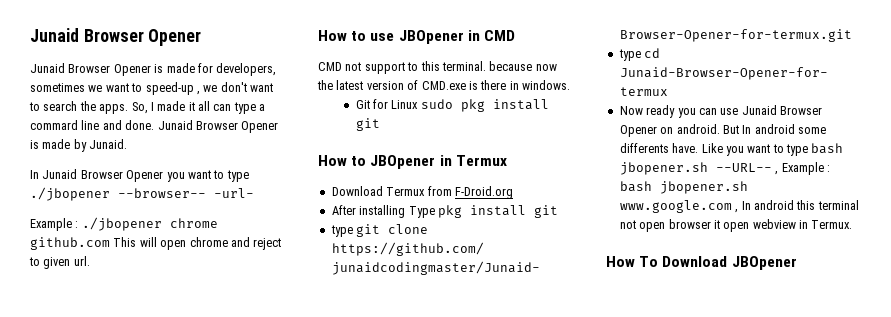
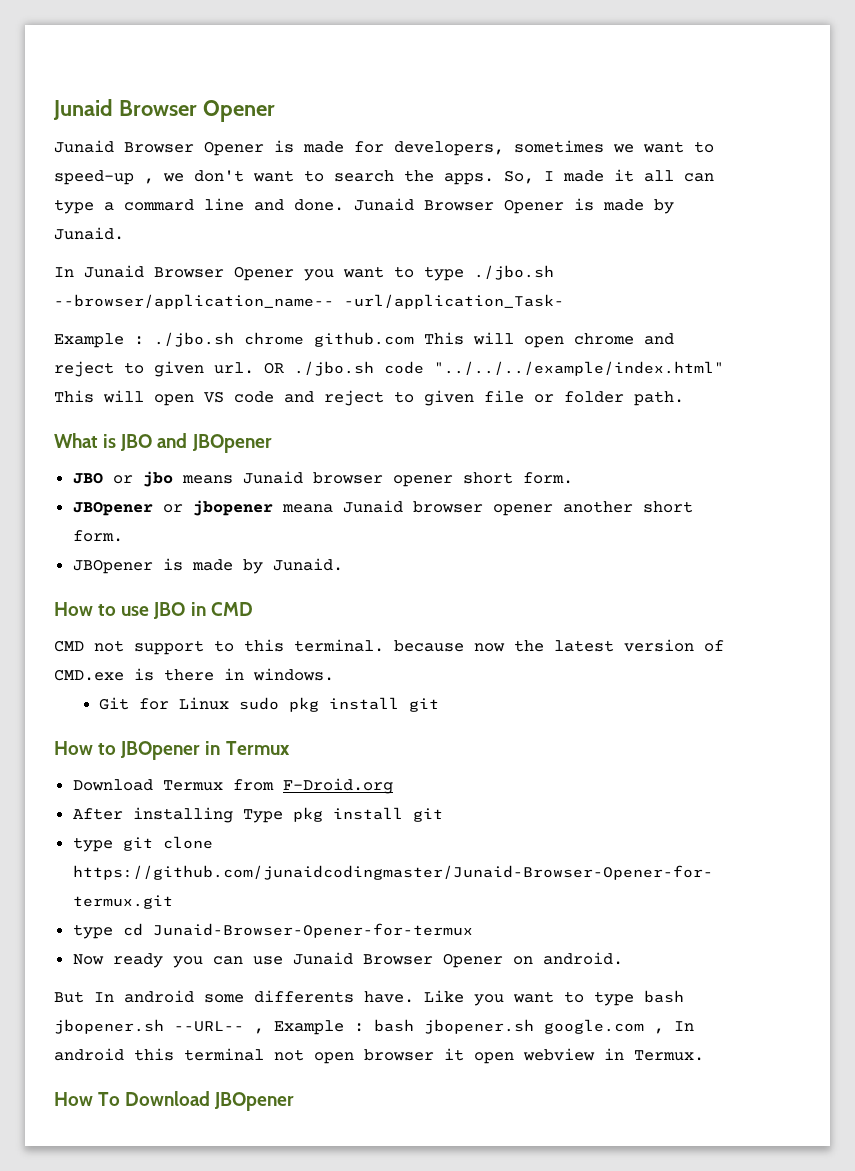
- In Junaid Browser Opener you want to type ./jbopener --browser-- -url-
- Example : ./jbopener chrome github.com This will open chrome and reject to given url.
+ In Junaid Browser Opener you want to type ./jbo.sh --browser/application_name-- -url/application_Task-
+ Example : ./jbo.sh chrome github.com This will open chrome and reject to given url. OR ./jbo.sh code "../../../example/index.html" This will open VS code and reject to given file or folder path.
+ What is JBO and JBOpener
+ JBO or jbo means Junaid browser opener short form.
+ JBOpener or jbopener meana Junaid browser opener another short form.
+ JBOpener is made by Junaid.
- How to use JBOpener in CMD
+ How to use JBO in CMD
- Now ready you can use Junaid Browser Opener on android. But In android some differents have.
+ Now ready you can use Junaid Browser Opener on android.
+ But In android some differents have.
- Like you want to type bash jbopener.sh --URL-- , Example : bash jbopener.sh www.google.com , In android this terminal not open browser it open webview in Termux.
+ Like you want to type bash jbopener.sh --URL-- , Example : bash jbopener.sh google.com , In android this terminal not open browser it open webview in Termux.

